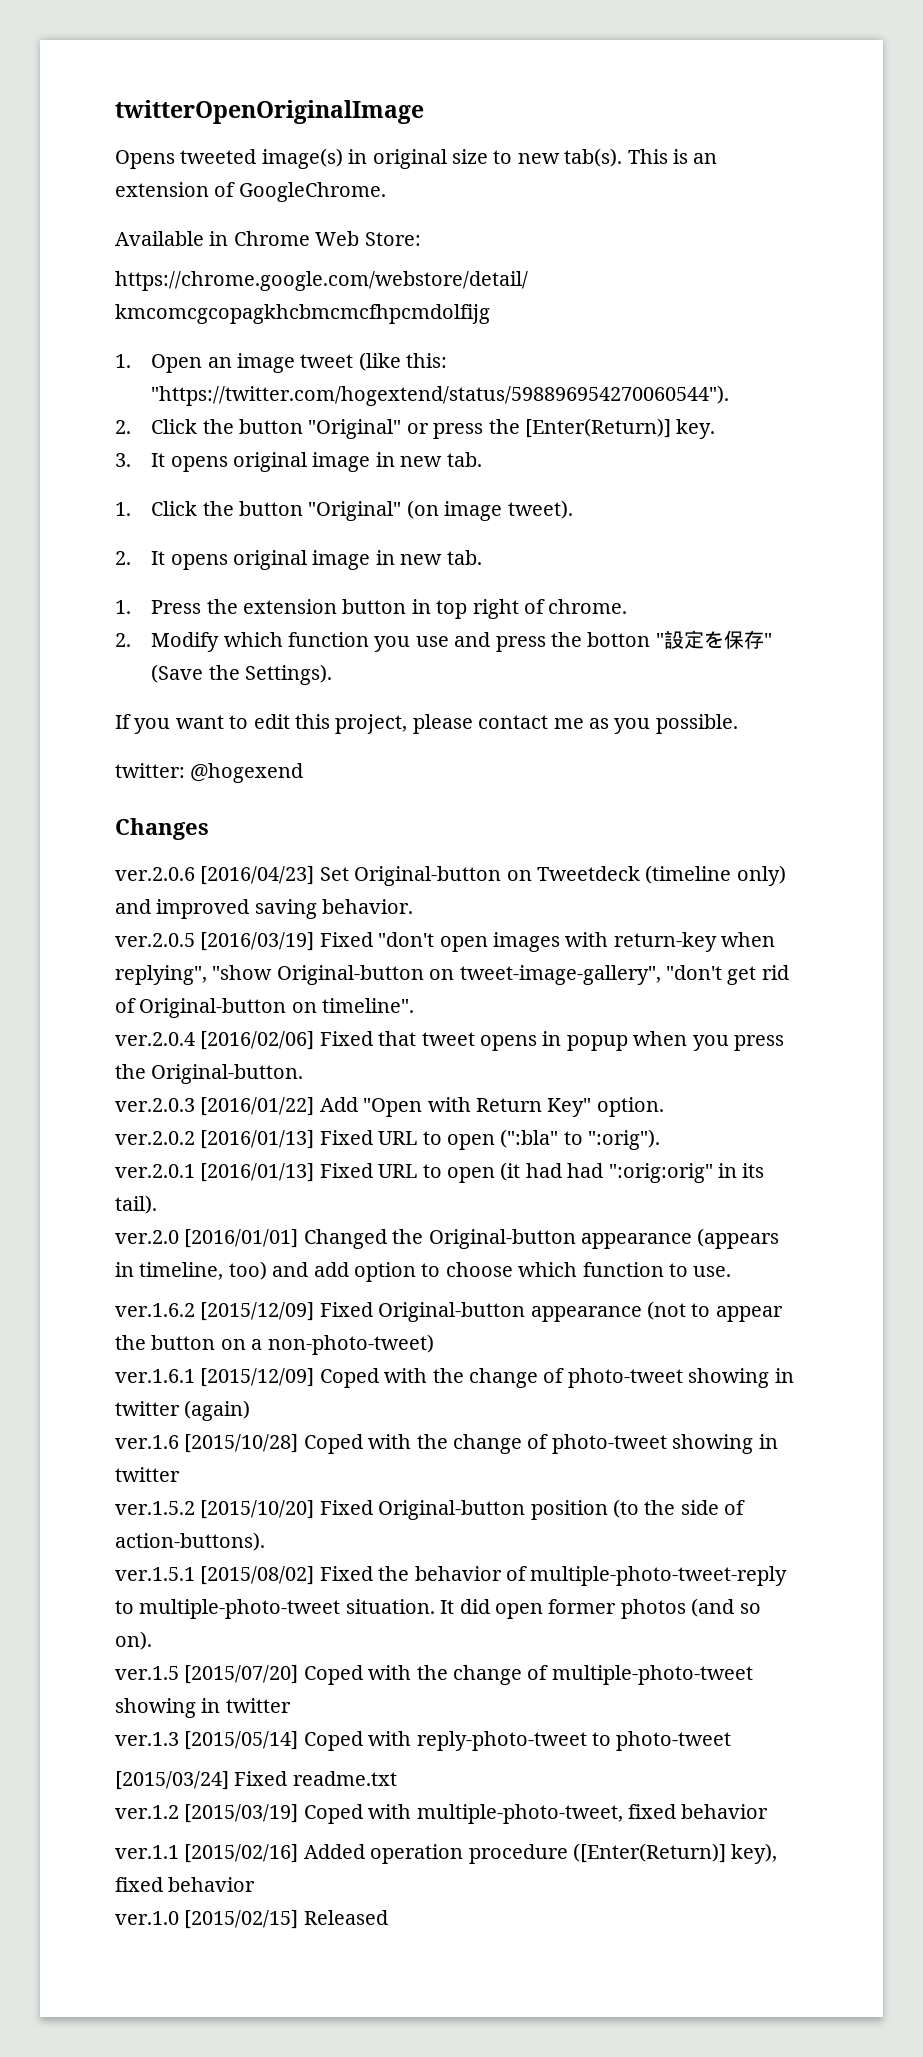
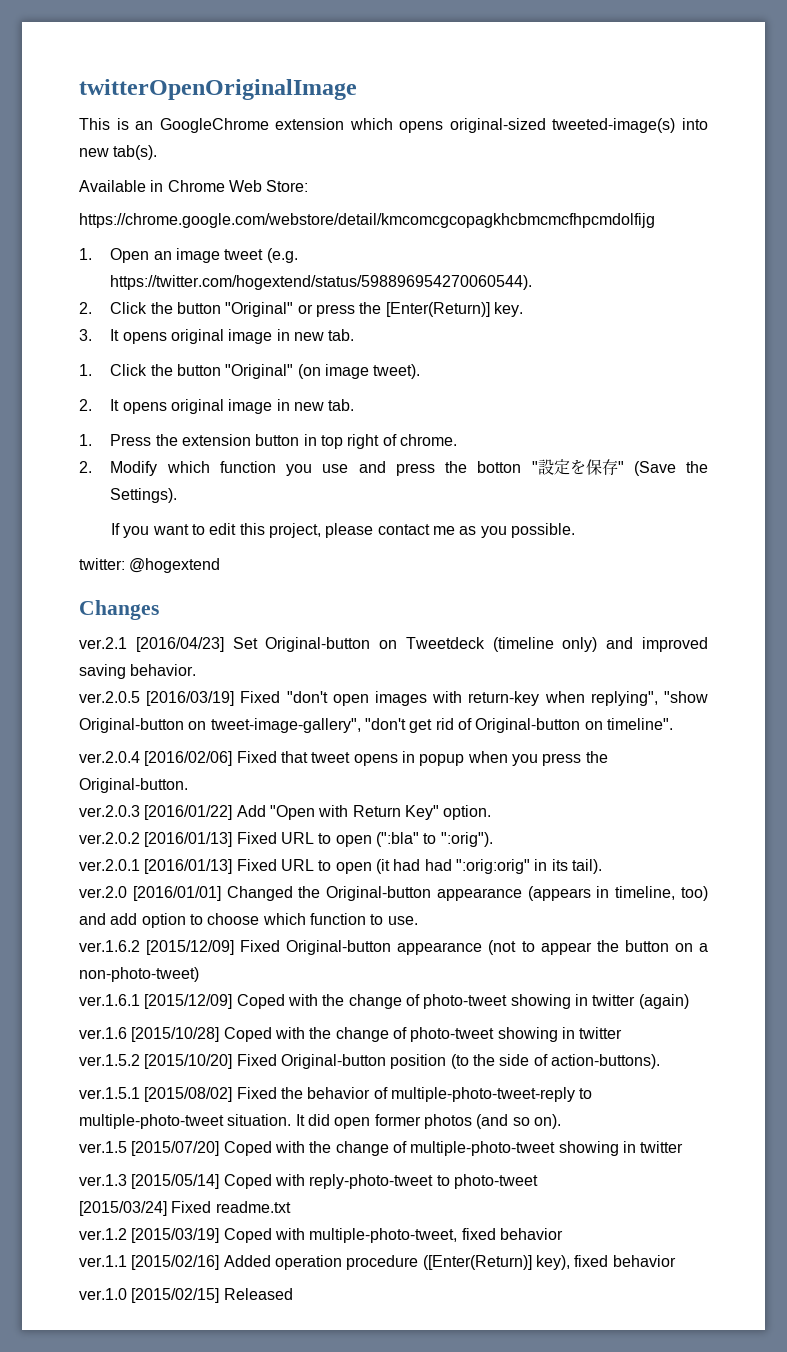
- Opens tweeted image(s) in original size to new tab(s). This is an extension of GoogleChrome.
+ This is an GoogleChrome extension which opens original-sized tweeted-image(s) into new tab(s).
- 1. Open an image tweet (like this: "https://twitter.com/hogextend/status/598896954270060544").
+ 1. Open an image tweet (e.g. https://twitter.com/hogextend/status/598896954270060544).
- twitter: @hogexend
+ twitter: @hogextend
- ver.2.0.6 [2016/04/23] Set Original-button on Tweetdeck (timeline only) and improved saving behavior.
+ ver.2.1 [2016/04/23] Set Original-button on Tweetdeck (timeline only) and improved saving behavior.

